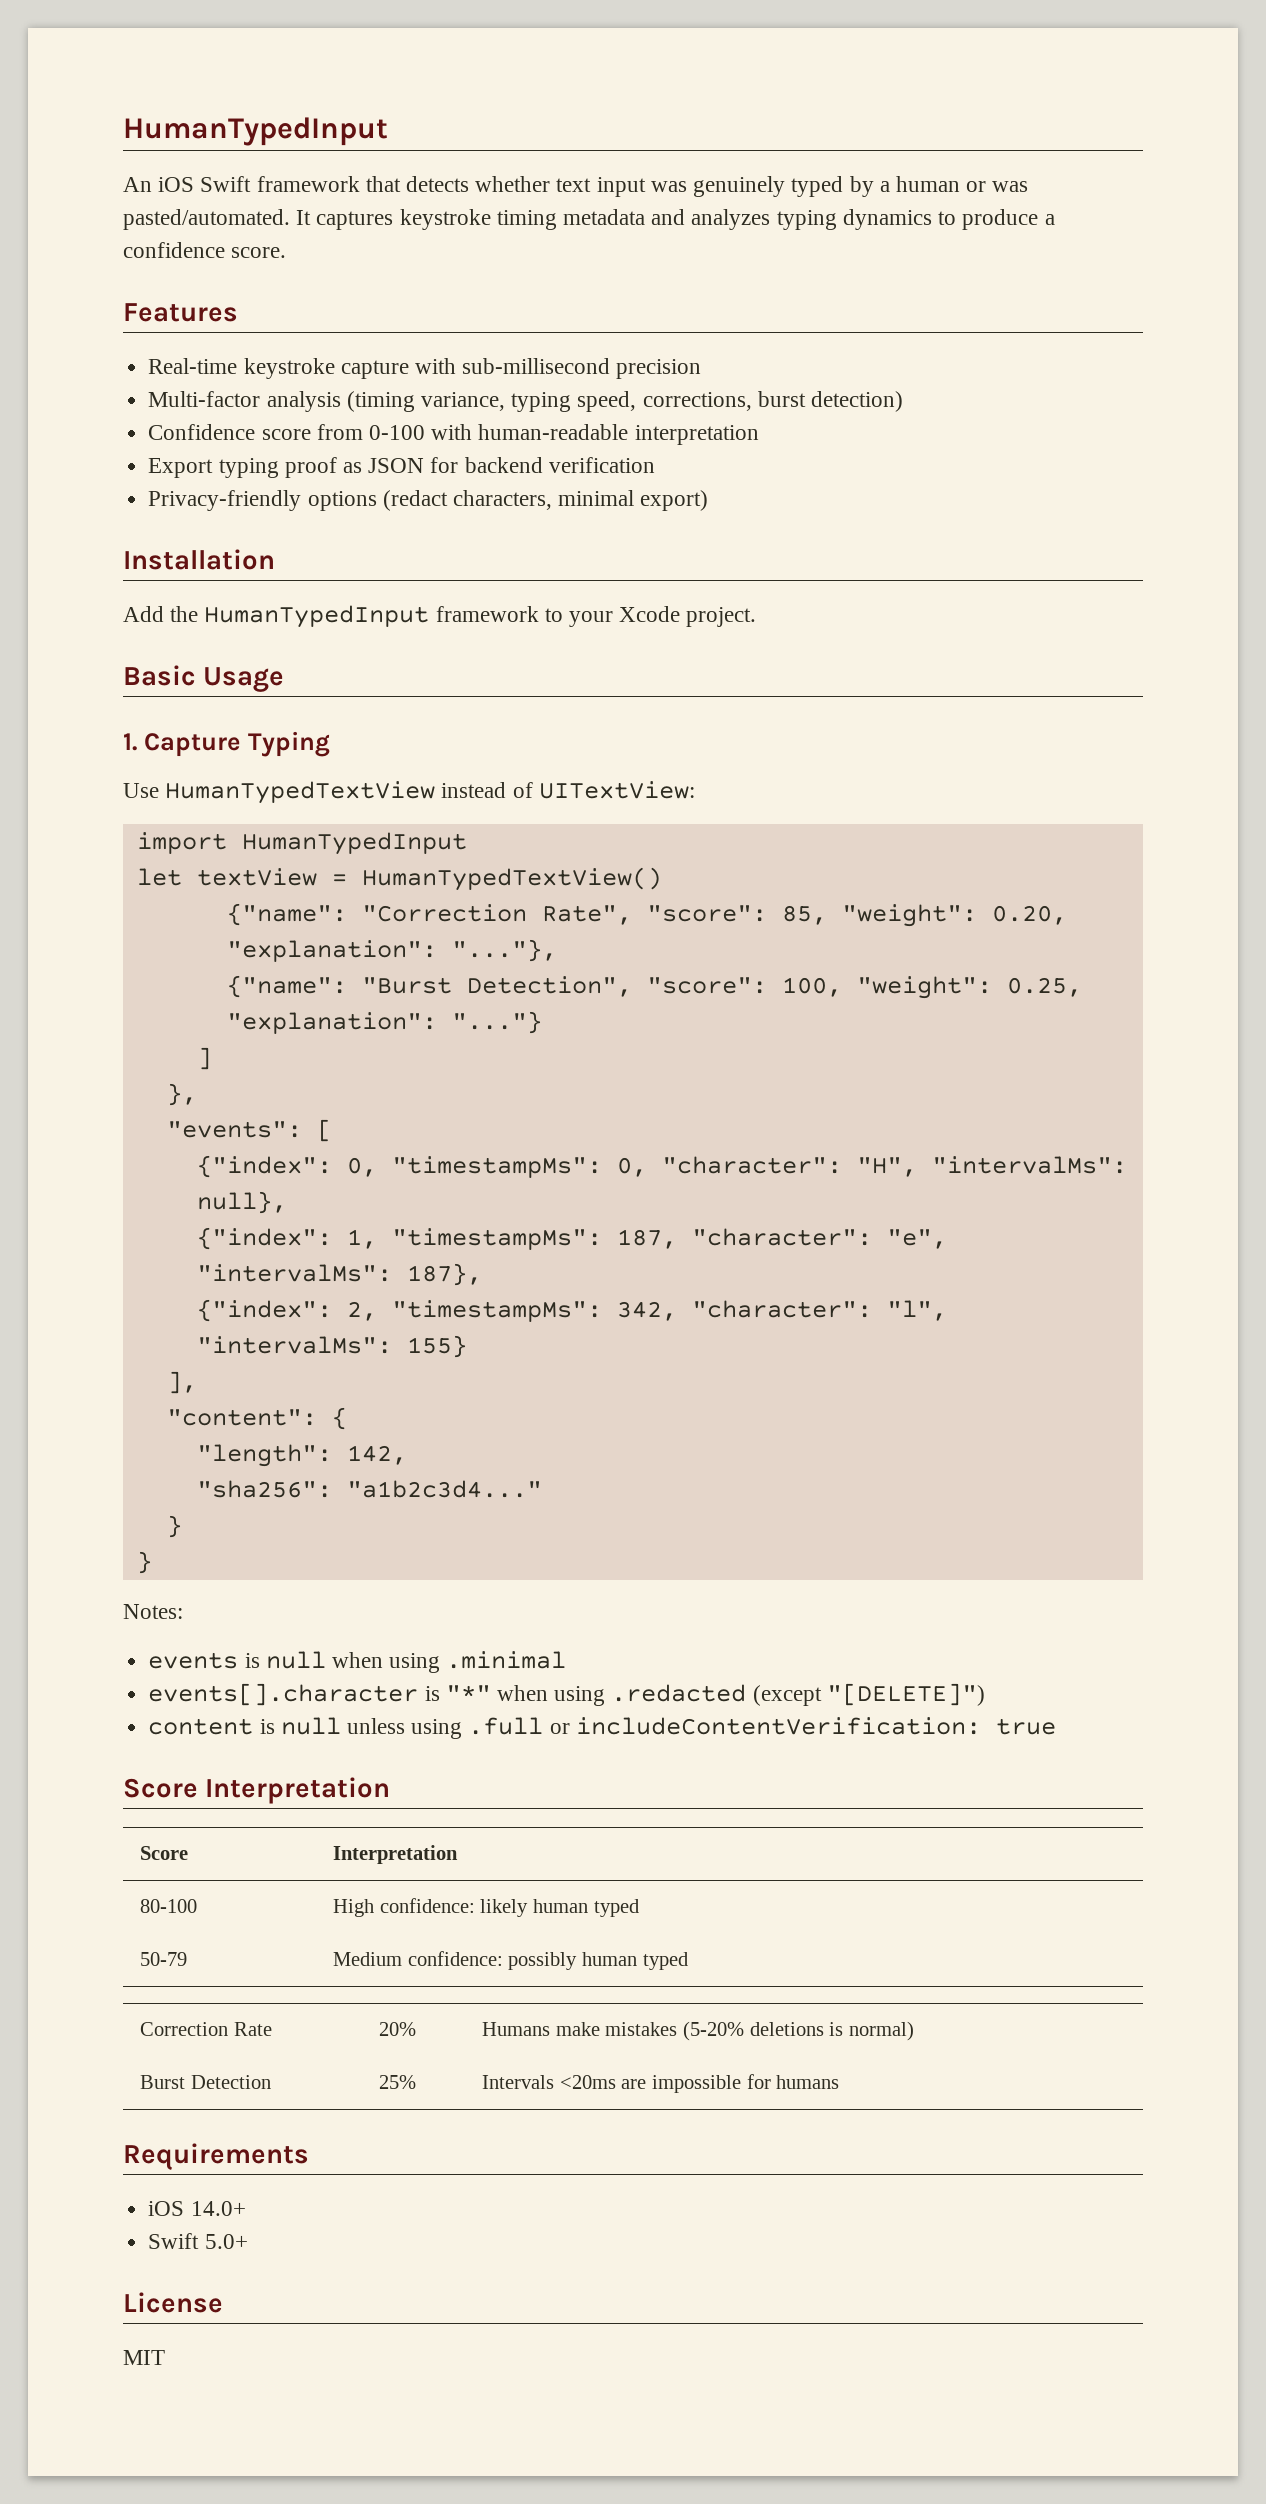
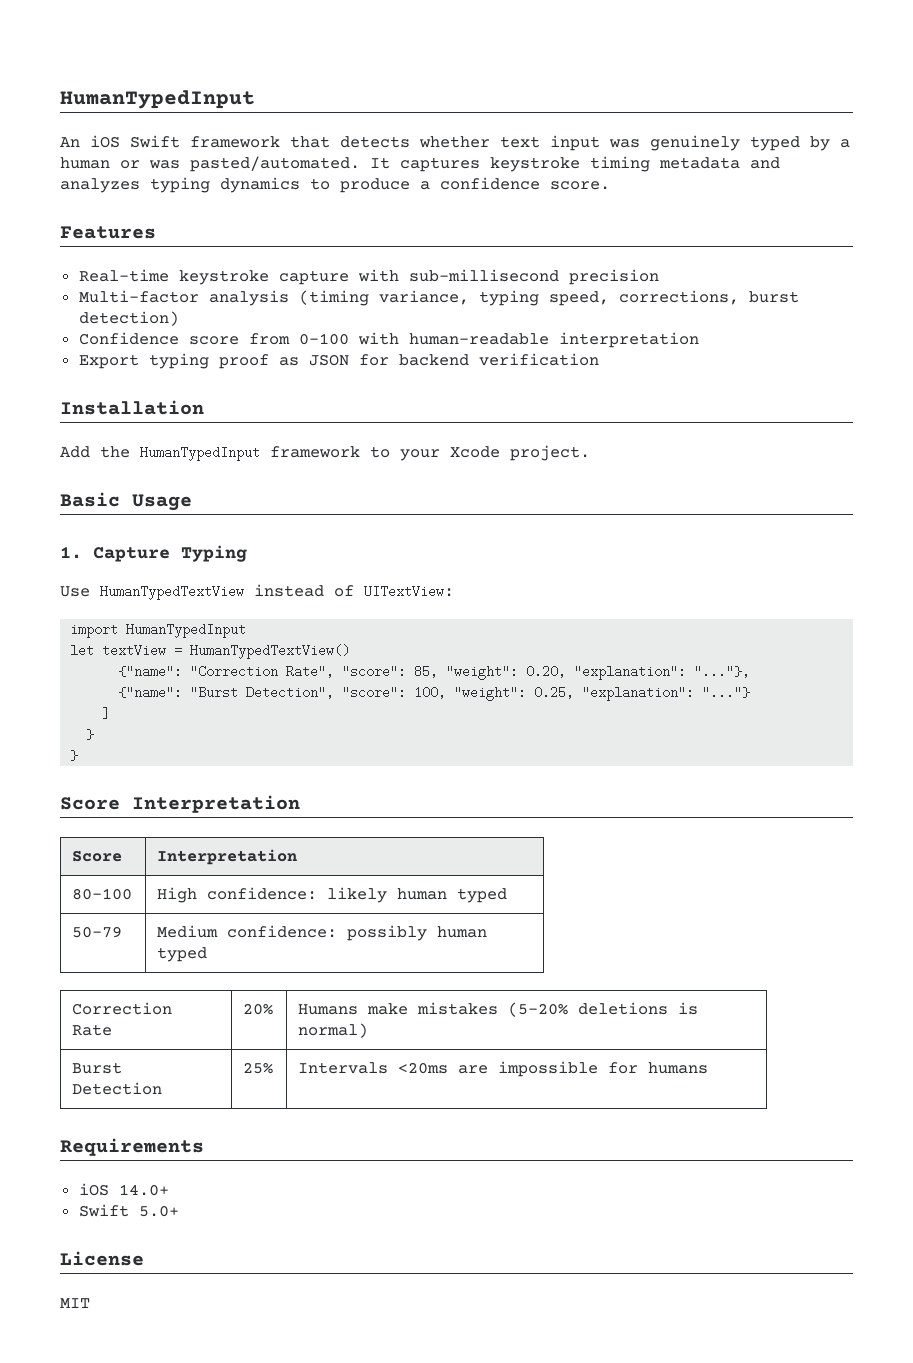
- Privacy-friendly options (redact characters, minimal export)
  ]
- },
- "events": [
- {"index": 0, "timestampMs": 0, "character": "H", "intervalMs": null},
- {"index": 1, "timestampMs": 187, "character": "e", "intervalMs": 187},
- {"index": 2, "timestampMs": 342, "character": "l", "intervalMs": 155}
- ],
- "content": {
- "length": 142,
- "sha256": "a1b2c3d4..."
  }
  }
- Notes:
- events is null when using .minimal
- events[].character is "*" when using .redacted (except "[DELETE]")
- content is null unless using .full or includeContentVerification: true

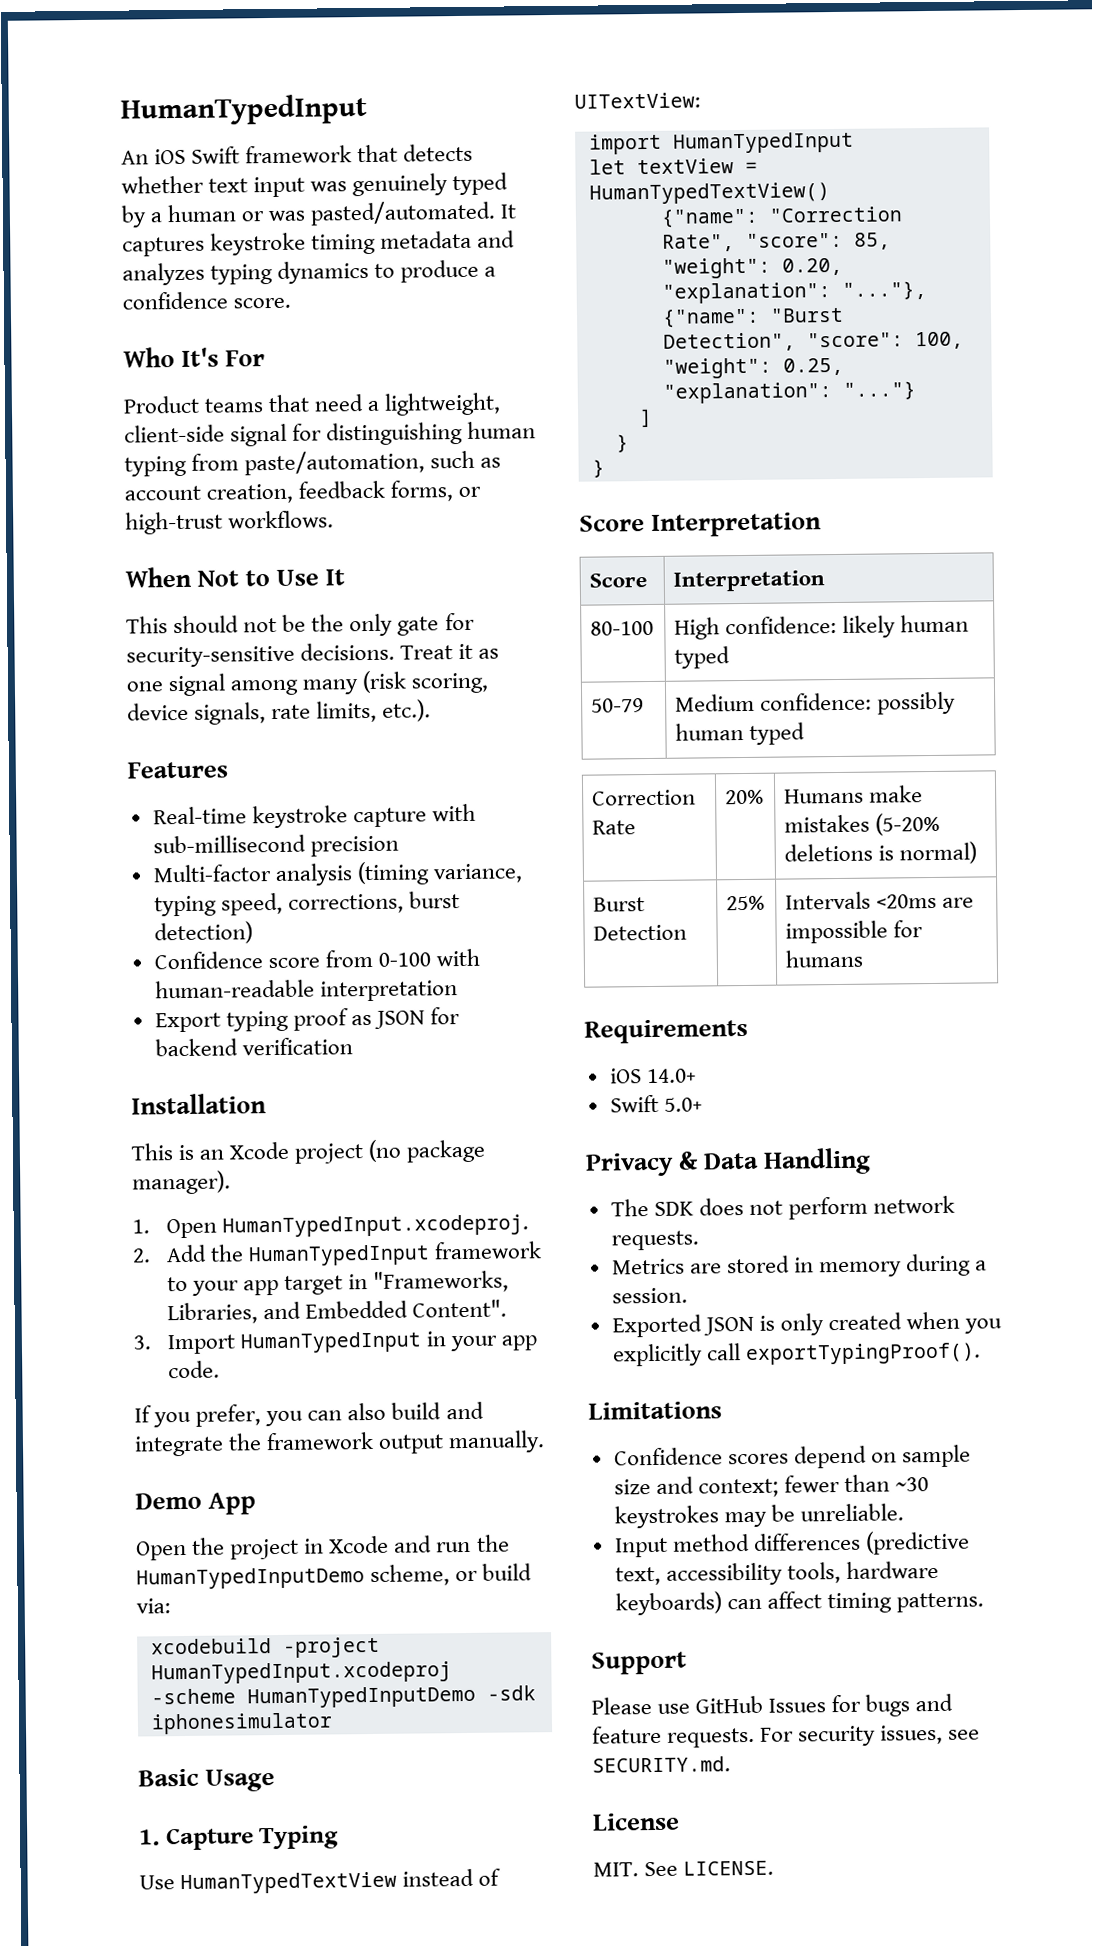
+ Who It's For
+ Product teams that need a lightweight, client-side signal for distinguishing human typing from paste/automation, such as account creation, feedback forms, or high-trust workflows.
+ When Not to Use It
+ This should not be the only gate for security-sensitive decisions. Treat it as one signal among many (risk scoring, device signals, rate limits, etc.).
- Add the HumanTypedInput framework to your Xcode project.
+ This is an Xcode project (no package manager).
+ 1. Open HumanTypedInput.xcodeproj.
+ 2. Add the HumanTypedInput framework to your app target in "Frameworks, Libraries, and Embedded Content".
+ 3. Import HumanTypedInput in your app code.
+ If you prefer, you can also build and integrate the framework output manually.
+ Demo App
+ Open the project in Xcode and run the HumanTypedInputDemo scheme, or build via:
+ xcodebuild -project HumanTypedInput.xcodeproj -scheme HumanTypedInputDemo -sdk iphonesimulator
+ Privacy & Data Handling
+ The SDK does not perform network requests.
+ Metrics are stored in memory during a session.
+ Exported JSON is only created when you explicitly call exportTypingProof().
+ Limitations
+ Confidence scores depend on sample size and context; fewer than ~30 keystrokes may be unreliable.
+ Input method differences (predictive text, accessibility tools, hardware keyboards) can affect timing patterns.
+ Support
+ Please use GitHub Issues for bugs and feature requests. For security issues, see SECURITY.md.
  License
- MIT
+ MIT. See LICENSE.

